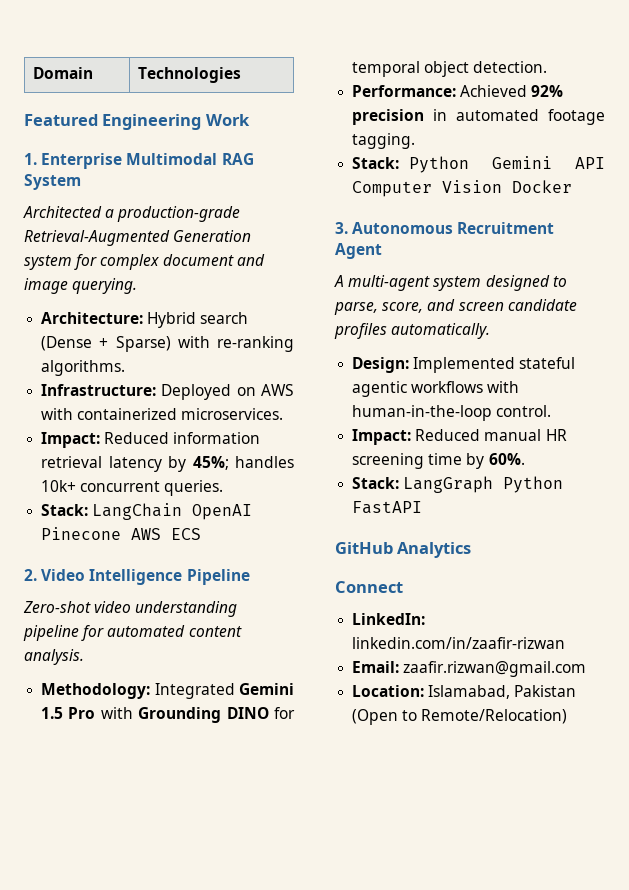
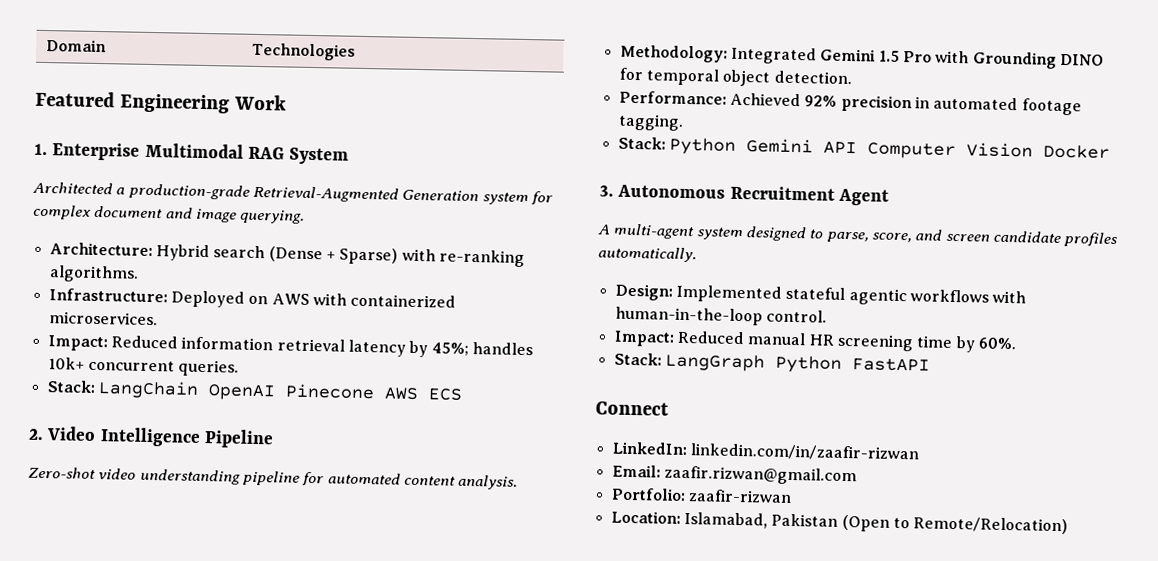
- GitHub Analytics
+ Portfolio: zaafir-rizwan

